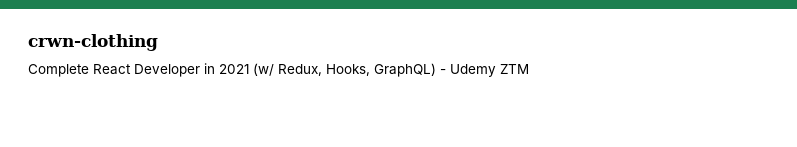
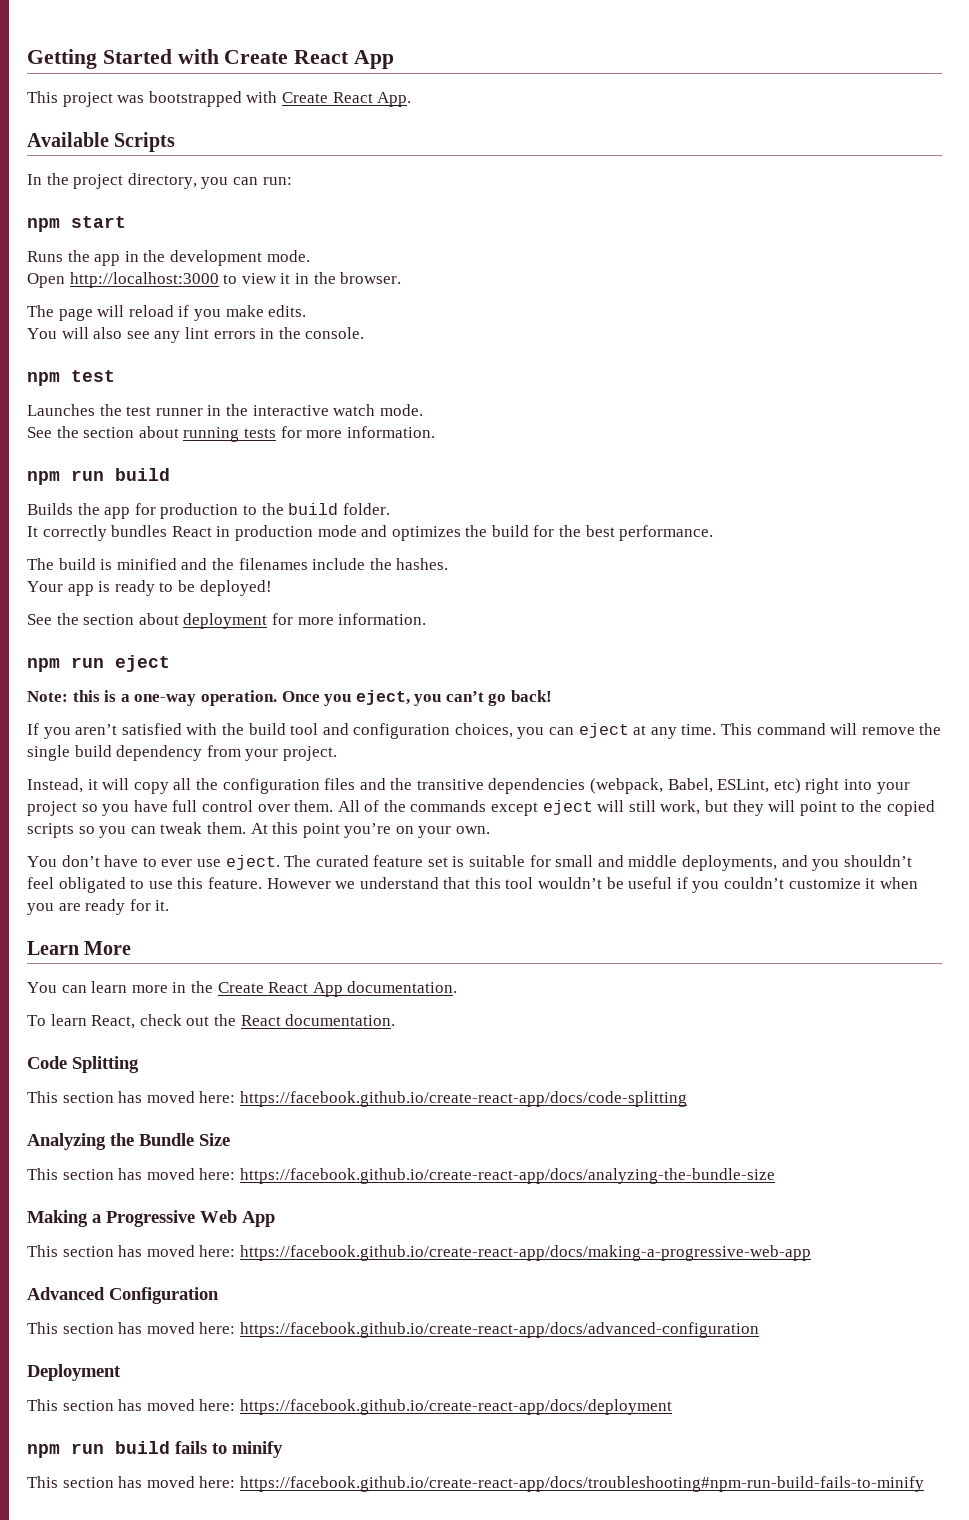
- crwn-clothing
- Complete React Developer in 2021 (w/ Redux, Hooks, GraphQL) - Udemy ZTM
+ Getting Started with Create React App
+ This project was bootstrapped with Create React App.
+ Available Scripts
+ In the project directory, you can run:
+ npm start
+ Runs the app in the development mode.
+ Open http://localhost:3000 to view it in the browser.
+ The page will reload if you make edits.
+ You will also see any lint errors in the console.
+ npm test
+ Launches the test runner in the interactive watch mode.
+ See the section about running tests for more information.
+ npm run build
+ Builds the app for production to the build folder.
+ It correctly bundles React in production mode and optimizes the build for the best performance.
+ The build is minified and the filenames include the hashes.
+ Your app is ready to be deployed!
+ See the section about deployment for more information.
+ npm run eject
+ Note: this is a one-way operation. Once you eject, you can’t go back!
+ If you aren’t satisfied with the build tool and configuration choices, you can eject at any time. This command will remove the single build dependency from your project.
+ Instead, it will copy all the configuration files and the transitive dependencies (webpack, Babel, ESLint, etc) right into your project so you have full control over them. All of the commands except eject will still work, but they will point to the copied scripts so you can tweak them. At this point you’re on your own.
+ You don’t have to ever use eject. The curated feature set is suitable for small and middle deployments, and you shouldn’t feel obligated to use this feature. However we understand that this tool wouldn’t be useful if you couldn’t customize it when you are ready for it.
+ Learn More
+ You can learn more in the Create React App documentation.
+ To learn React, check out the React documentation.
+ Code Splitting
+ This section has moved here: https://facebook.github.io/create-react-app/docs/code-splitting
+ Analyzing the Bundle Size
+ This section has moved here: https://facebook.github.io/create-react-app/docs/analyzing-the-bundle-size
+ Making a Progressive Web App
+ This section has moved here: https://facebook.github.io/create-react-app/docs/making-a-progressive-web-app
+ Advanced Configuration
+ This section has moved here: https://facebook.github.io/create-react-app/docs/advanced-configuration
+ Deployment
+ This section has moved here: https://facebook.github.io/create-react-app/docs/deployment
+ npm run build fails to minify
+ This section has moved here: https://facebook.github.io/create-react-app/docs/troubleshooting#npm-run-build-fails-to-minify

